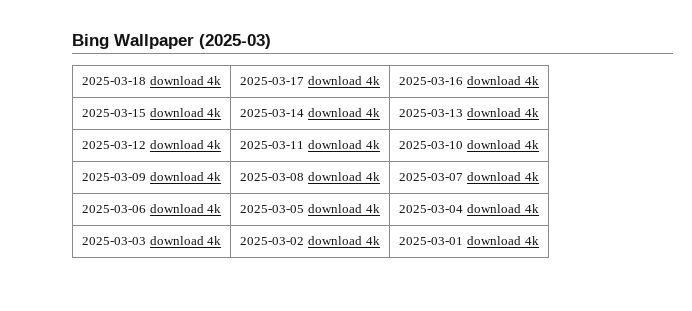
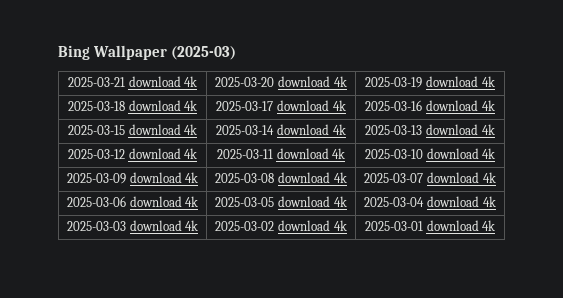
+ 2025-03-21 download 4k | 2025-03-20 download 4k | 2025-03-19 download 4k

